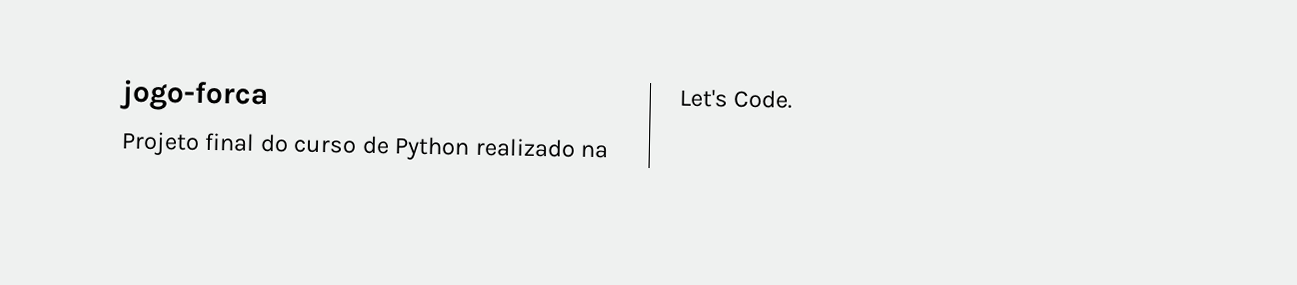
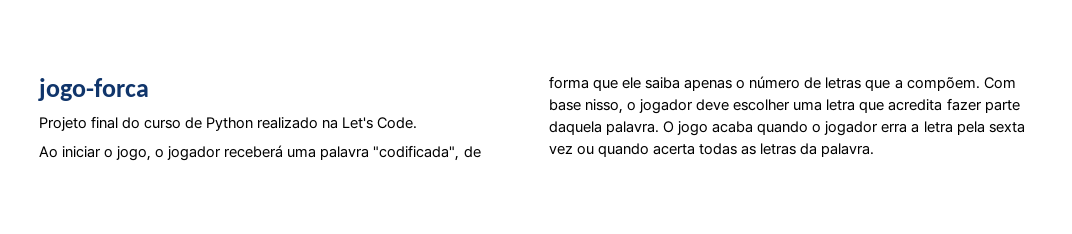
+ Ao iniciar o jogo, o jogador receberá uma palavra "codificada", de forma que ele saiba apenas o número de letras que a compõem. Com base nisso, o jogador deve escolher uma letra que acredita fazer parte daquela palavra. O jogo acaba quando o jogador erra a letra pela sexta vez ou quando acerta todas as letras da palavra.

